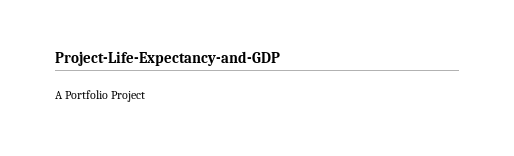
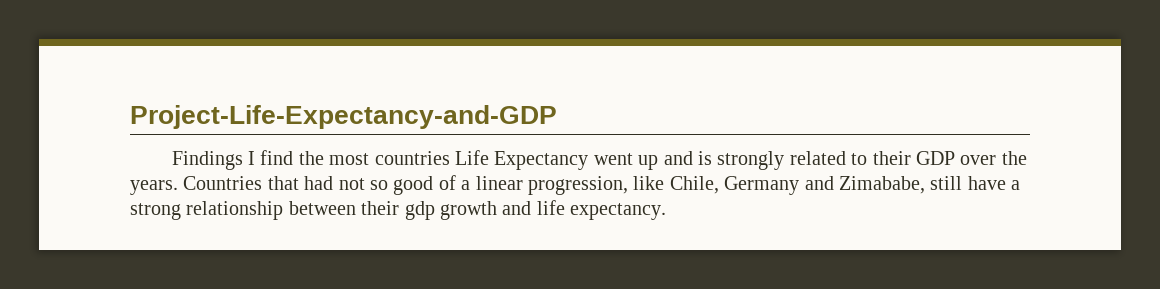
- A Portfolio Project
+ Findings I find the most countries Life Expectancy went up and is strongly related to their GDP over the years. Countries that had not so good of a linear progression, like Chile, Germany and Zimababe, still have a strong relationship between their gdp growth and life expectancy.

